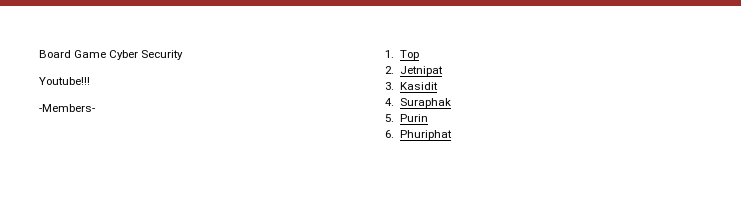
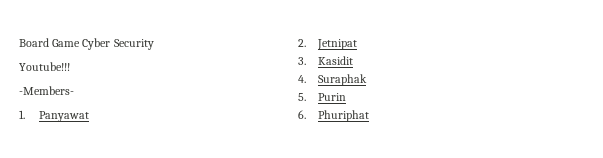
- 1. Top
+ 1. Panyawat

